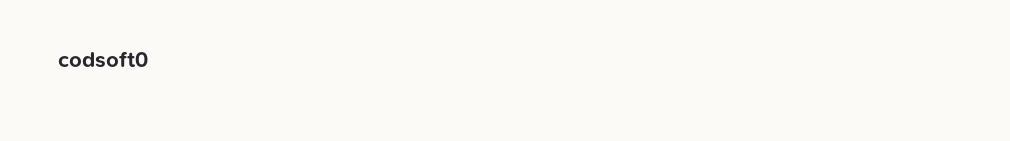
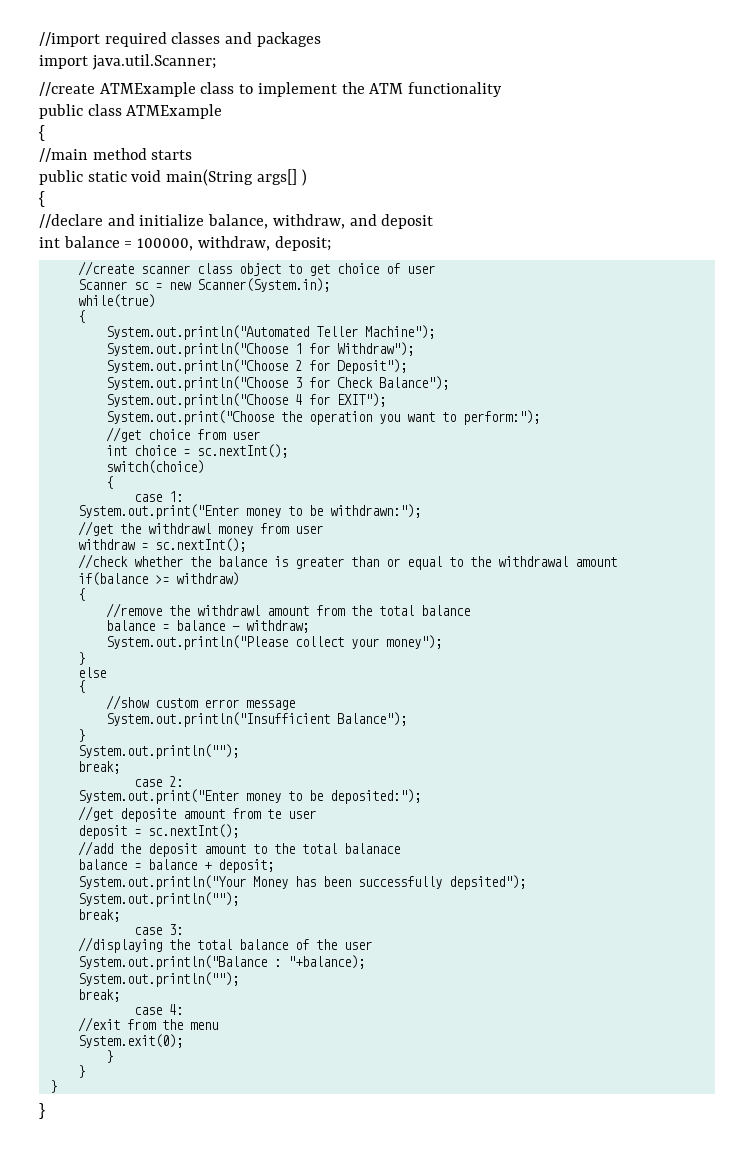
- codsoft0
+ //import required classes and packages
+ import java.util.Scanner;
+ //create ATMExample class to implement the ATM functionality
+ public class ATMExample
+ {
+ //main method starts
+ public static void main(String args[] )
+ {
+ //declare and initialize balance, withdraw, and deposit
+ int balance = 100000, withdraw, deposit;
+ //create scanner class object to get choice of user
+ Scanner sc = new Scanner(System.in);
+ while(true)
+ {
+ System.out.println("Automated Teller Machine");
+ System.out.println("Choose 1 for Withdraw");
+ System.out.println("Choose 2 for Deposit");
+ System.out.println("Choose 3 for Check Balance");
+ System.out.println("Choose 4 for EXIT");
+ System.out.print("Choose the operation you want to perform:");
+ //get choice from user
+ int choice = sc.nextInt();
+ switch(choice)
+ {
+ case 1:
+ System.out.print("Enter money to be withdrawn:");
+ //get the withdrawl money from user
+ withdraw = sc.nextInt();
+ //check whether the balance is greater than or equal to the withdrawal amount
+ if(balance >= withdraw)
+ {
+ //remove the withdrawl amount from the total balance
+ balance = balance - withdraw;
+ System.out.println("Please collect your money");
+ }
+ else
+ {
+ //show custom error message
+ System.out.println("Insufficient Balance");
+ }
+ System.out.println("");
+ break;
+ case 2:
+ System.out.print("Enter money to be deposited:");
+ //get deposite amount from te user
+ deposit = sc.nextInt();
+ //add the deposit amount to the total balanace
+ balance = balance + deposit;
+ System.out.println("Your Money has been successfully depsited");
+ System.out.println("");
+ break;
+ case 3:
+ //displaying the total balance of the user
+ System.out.println("Balance : "+balance);
+ System.out.println("");
+ break;
+ case 4:
+ //exit from the menu
+ System.exit(0);
+ }
+ }
+ }
+ }

